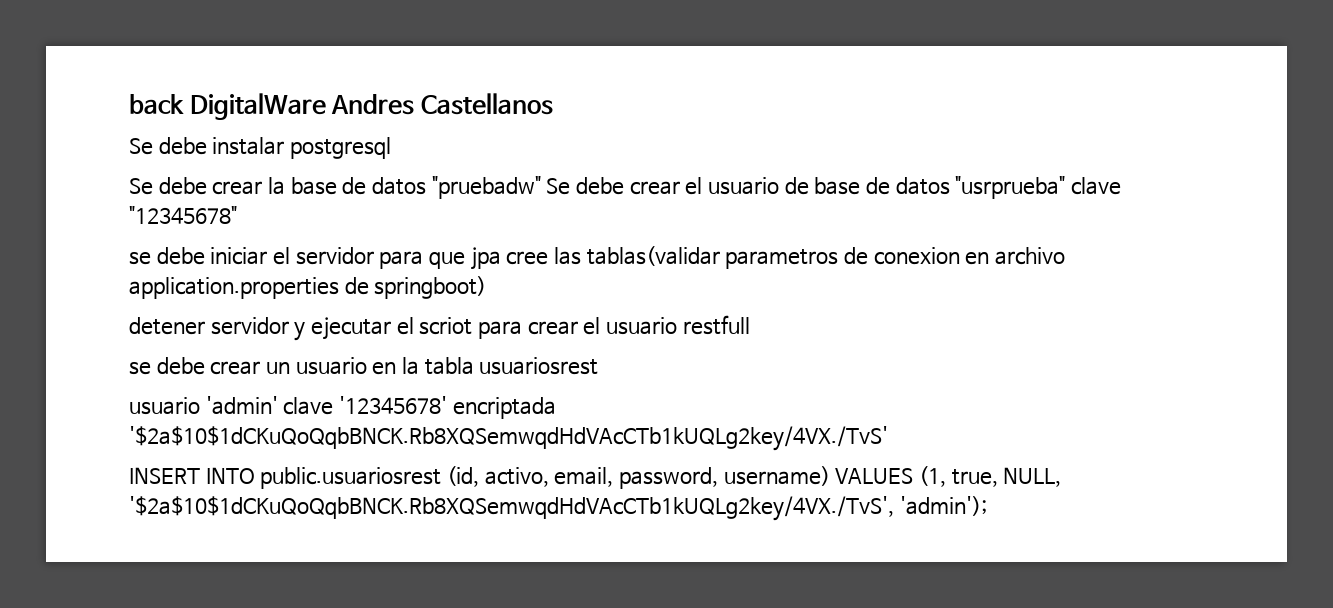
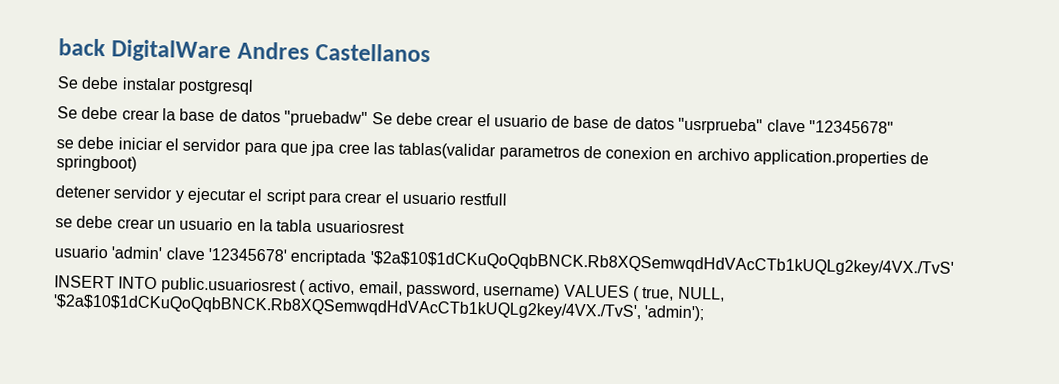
- detener servidor y ejecutar el scriot para crear el usuario restfull
+ detener servidor y ejecutar el script para crear el usuario restfull
- INSERT INTO public.usuariosrest (id, activo, email, password, username) VALUES (1, true, NULL, '$2a$10$1dCKuQoQqbBNCK.Rb8XQSemwqdHdVAcCTb1kUQLg2key/4VX./TvS', 'admin');
+ INSERT INTO public.usuariosrest ( activo, email, password, username) VALUES ( true, NULL, '$2a$10$1dCKuQoQqbBNCK.Rb8XQSemwqdHdVAcCTb1kUQLg2key/4VX./TvS', 'admin');

